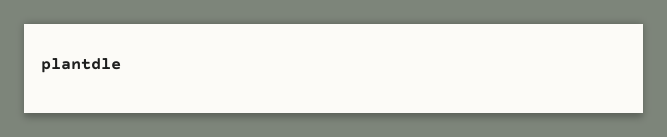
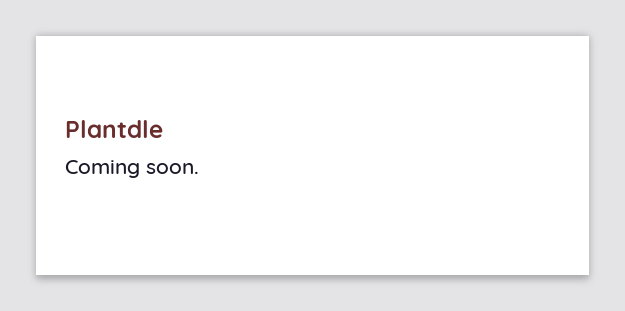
- plantdle
+ Plantdle
+ Coming soon.

